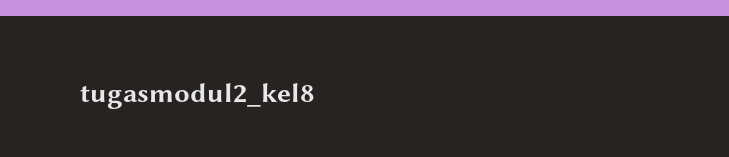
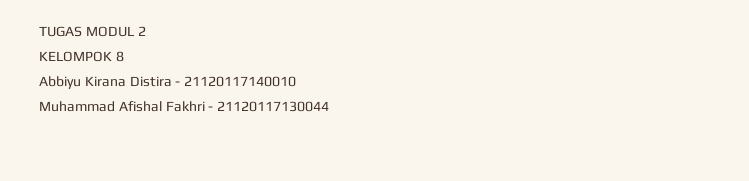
- tugasmodul2_kel8
+ TUGAS MODUL 2
+ KELOMPOK 8
+ Abbiyu Kirana Distira - 21120117140010
+ Muhammad Afishal Fakhri - 21120117130044

